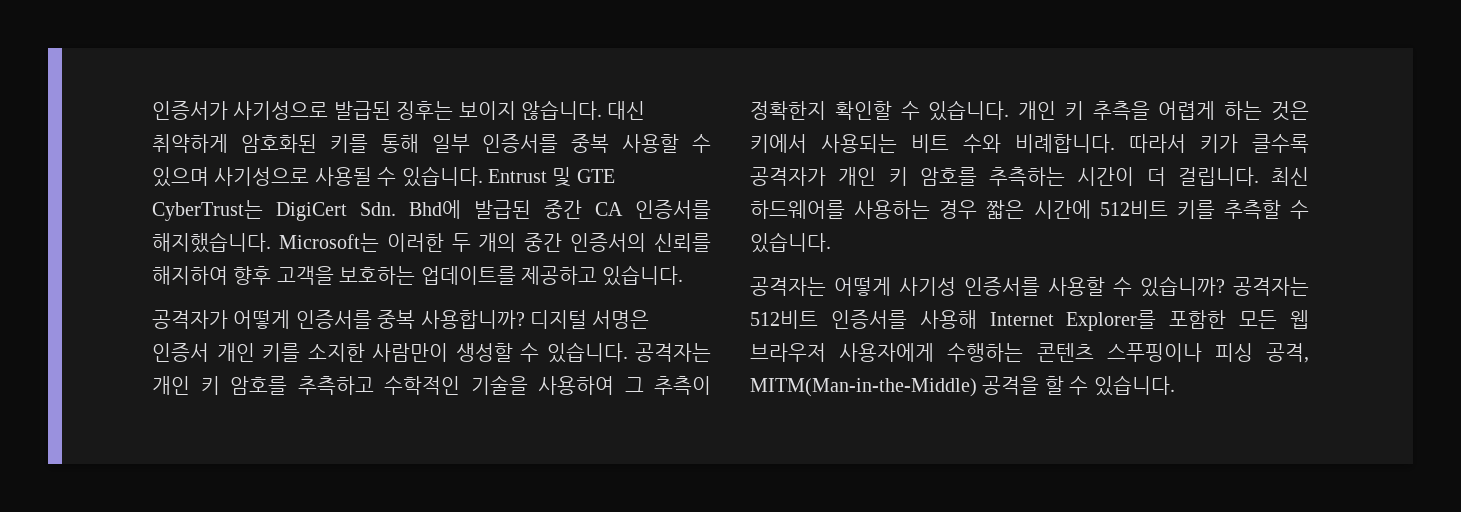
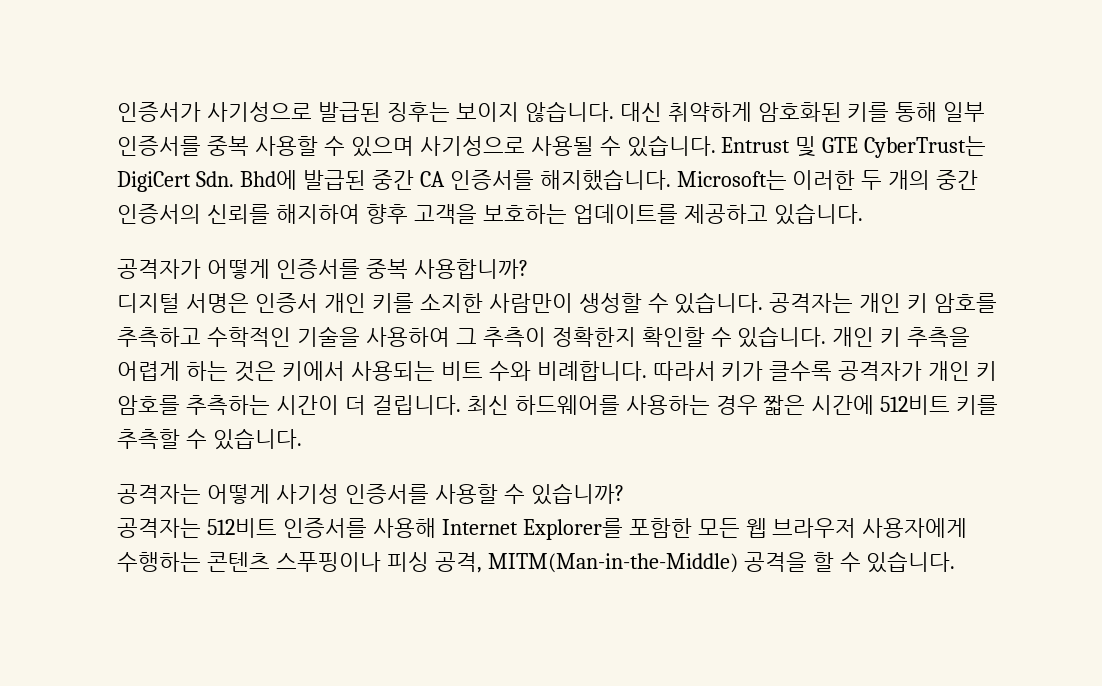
- 공격자가 어떻게 인증서를 중복 사용합니까? 디지털 서명은 인증서 개인 키를 소지한 사람만이 생성할 수 있습니다.
+ 공격자가 어떻게 인증서를 중복 사용합니까?
+ 디지털 서명은 인증서 개인 키를 소지한 사람만이 생성할 수 있습니다.
- 공격자는 어떻게 사기성 인증서를 사용할 수 있습니까? 공격자는 512비트 인증서를 사용해 Internet Explorer를 포함한 모든 웹 브라우저 사용자에게 수행하는 콘텐츠 스푸핑이나 피싱 공격, MITM(Man-in-the-Middle) 공격을 할 수 있습니다.
+ 공격자는 어떻게 사기성 인증서를 사용할 수 있습니까?
+ 공격자는 512비트 인증서를 사용해 Internet Explorer를 포함한 모든 웹 브라우저 사용자에게 수행하는 콘텐츠 스푸핑이나 피싱 공격, MITM(Man-in-the-Middle) 공격을 할 수 있습니다.

